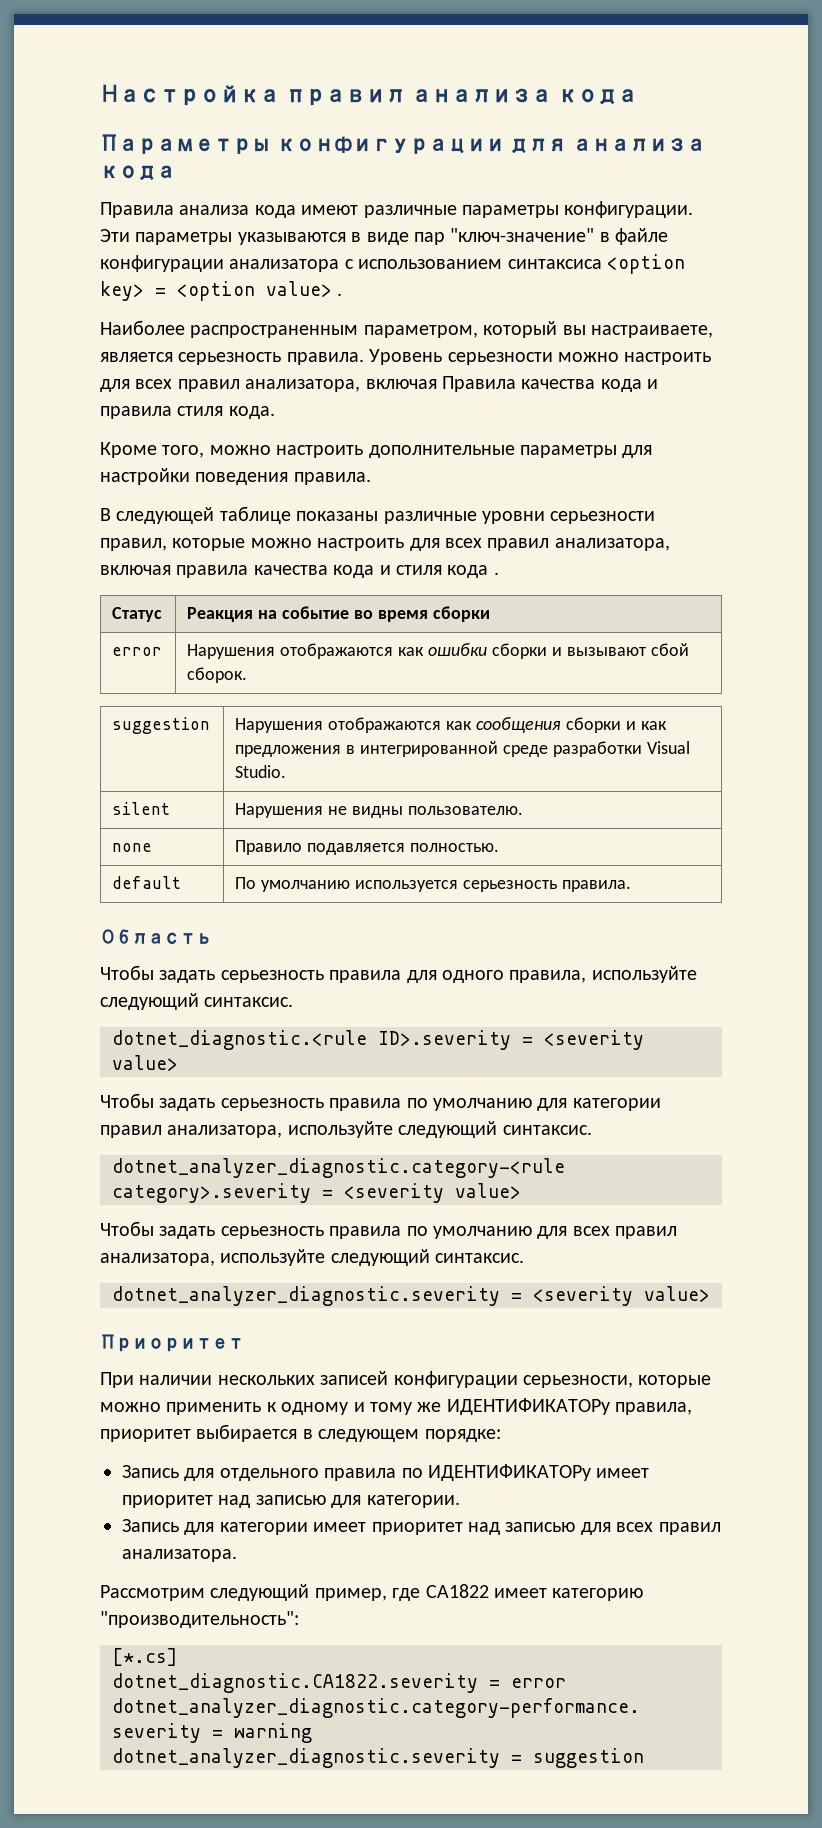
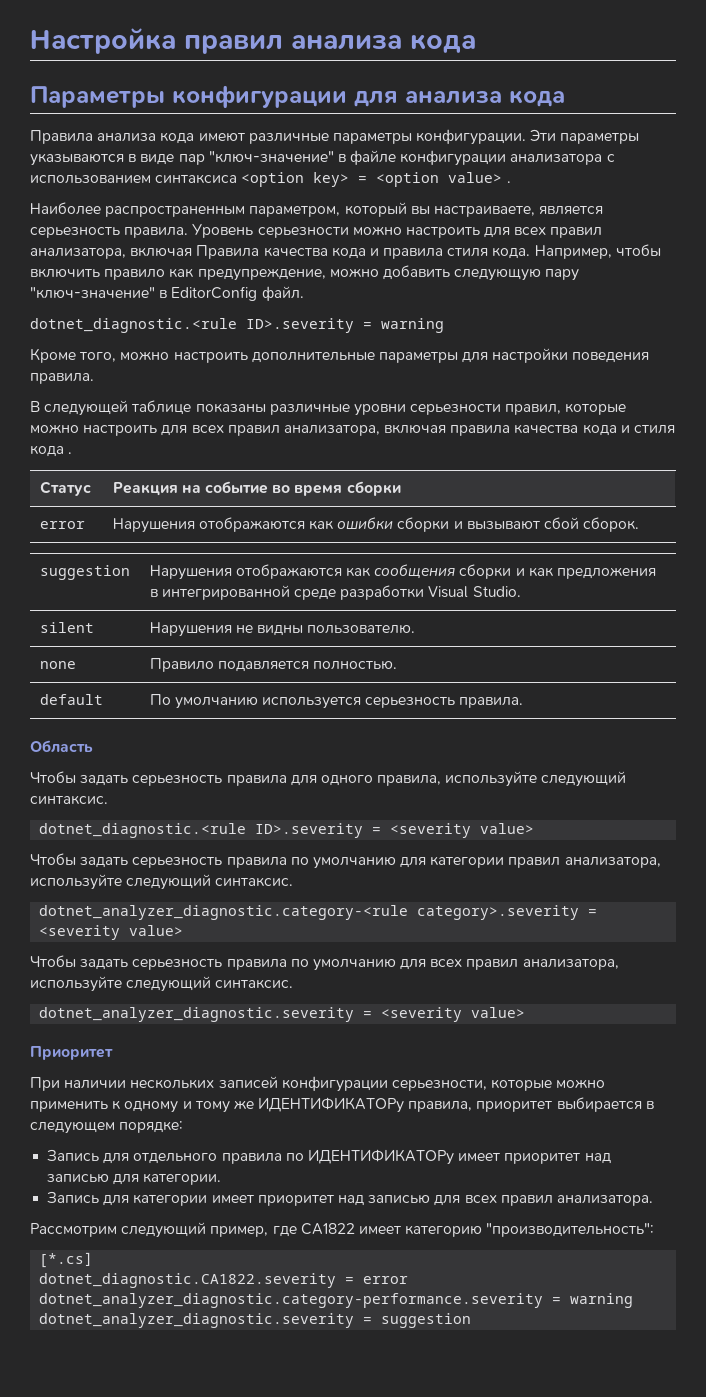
+ Например, чтобы включить правило как предупреждение, можно добавить следующую пару "ключ-значение" в EditorConfig файл.
+ dotnet_diagnostic.<rule ID>.severity = warning

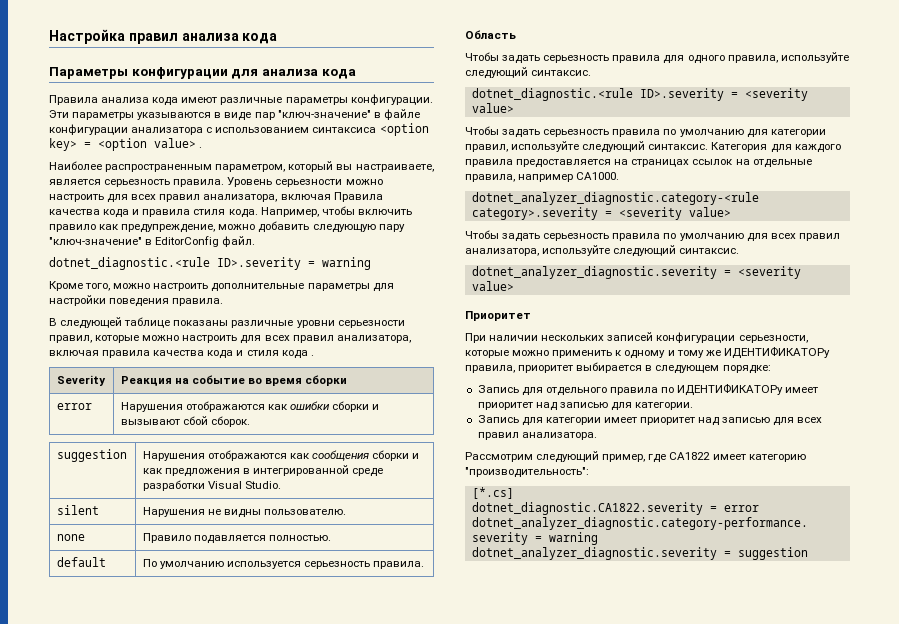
- Статус | Реакция на событие во время сборки
+ Severity | Реакция на событие во время сборки
- Чтобы задать серьезность правила по умолчанию для категории правил анализатора, используйте следующий синтаксис.
+ Чтобы задать серьезность правила по умолчанию для категории правил, используйте следующий синтаксис. Категория для каждого правила предоставляется на страницах ссылок на отдельные правила, например CA1000.

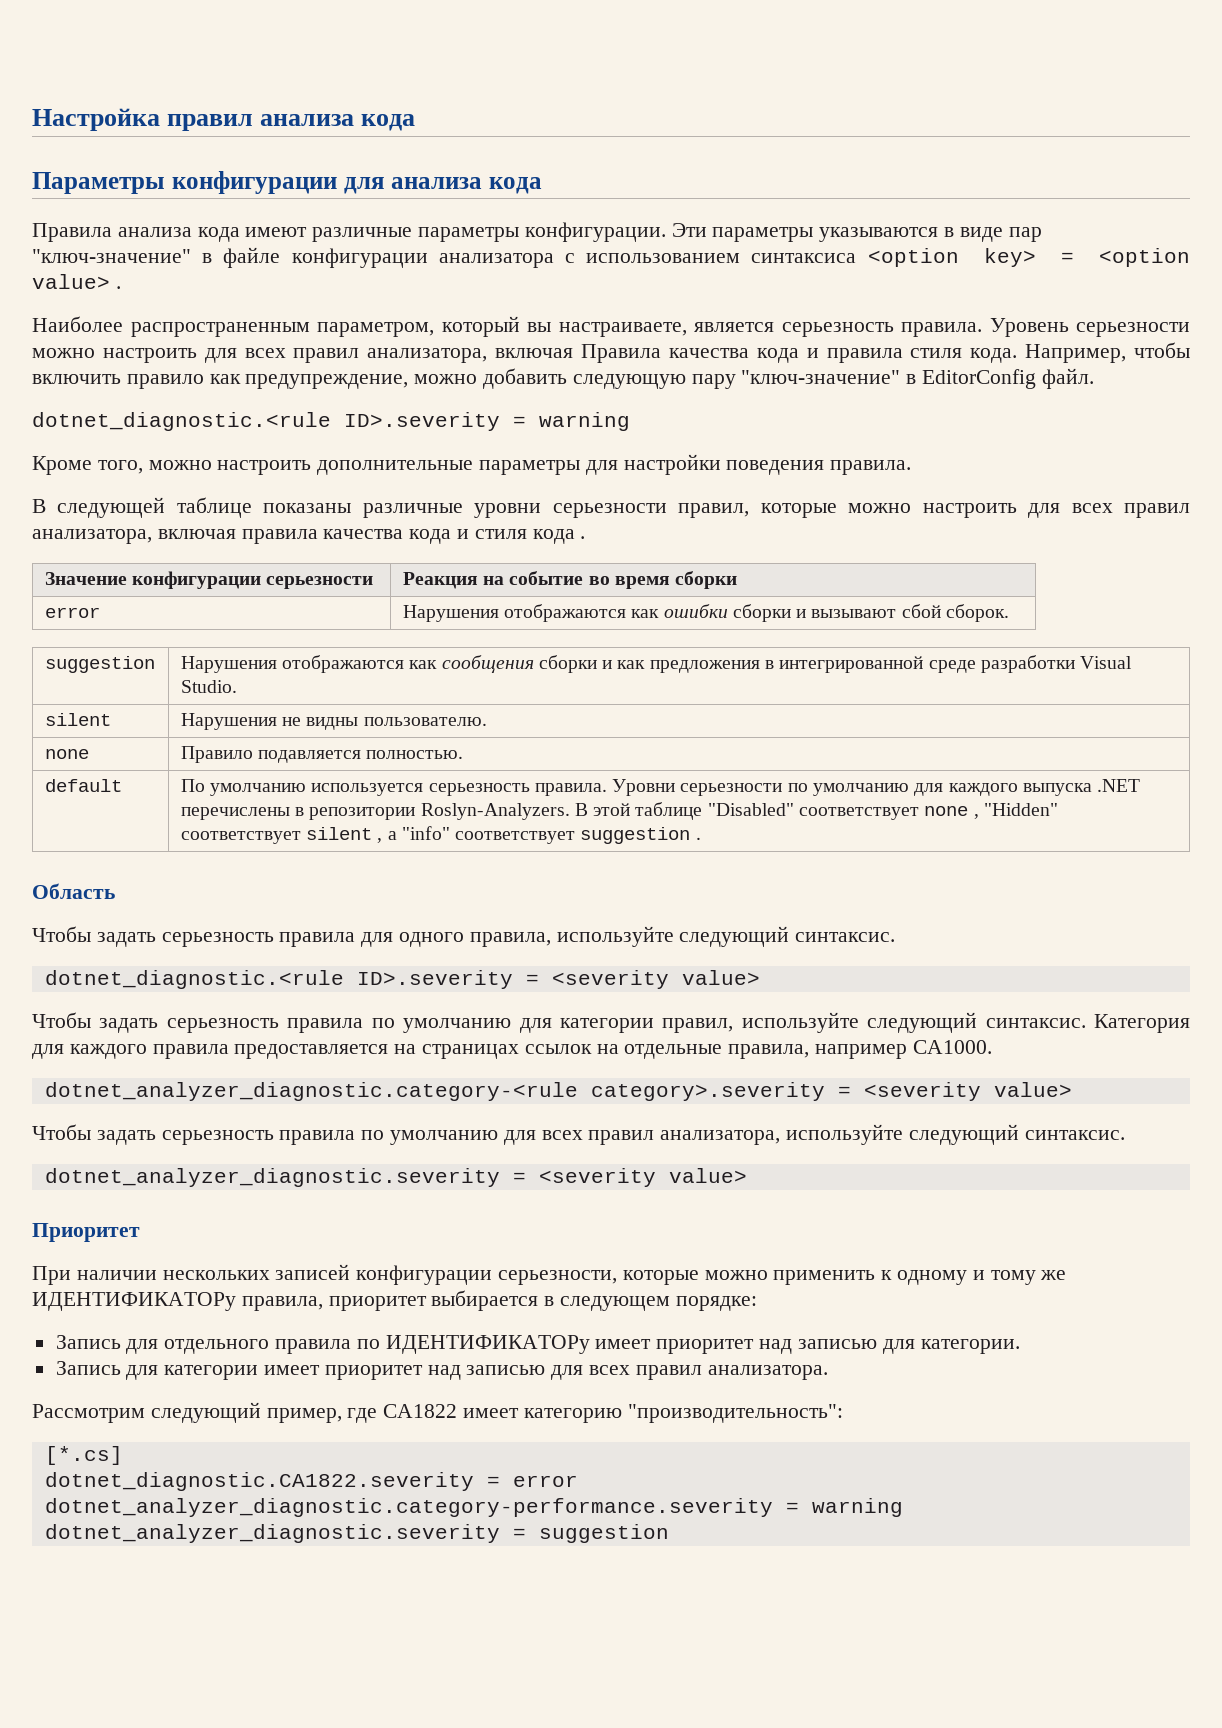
- Severity | Реакция на событие во время сборки
+ Значение конфигурации серьезности | Реакция на событие во время сборки
- default | По умолчанию используется серьезность правила.
+ default | По умолчанию используется серьезность правила. Уровни серьезности по умолчанию для каждого выпуска .NET перечислены в репозитории Roslyn-Analyzers. В этой таблице "Disabled" соответствует none , "Hidden" соответствует silent , а "info" соответствует suggestion .

